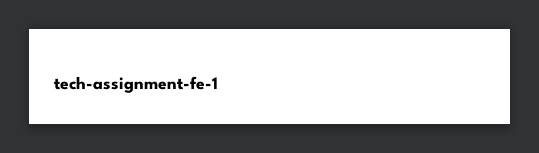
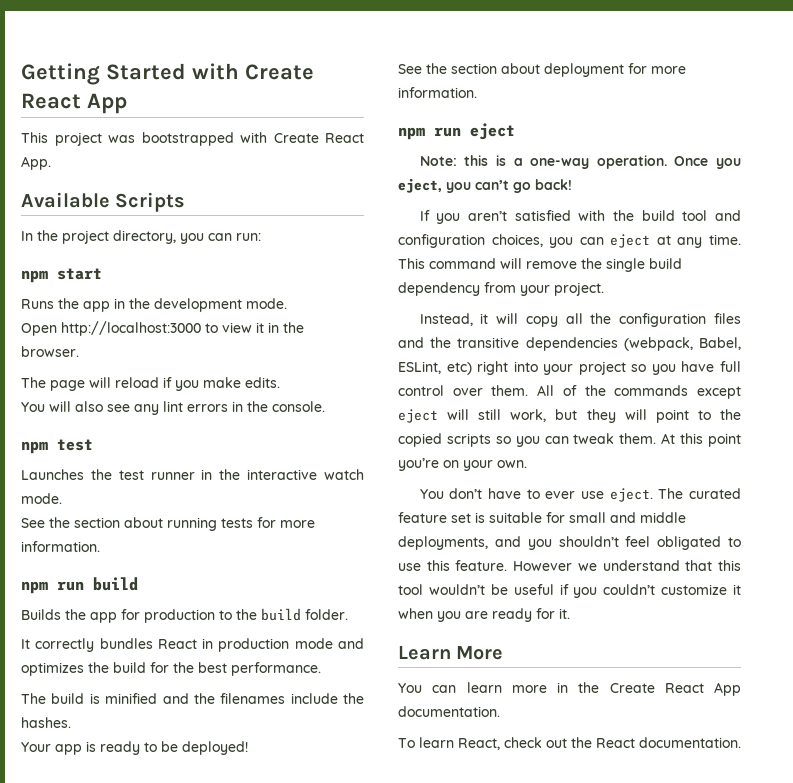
- tech-assignment-fe-1
+ Getting Started with Create React App
+ This project was bootstrapped with Create React App.
+ Available Scripts
+ In the project directory, you can run:
+ npm start
+ Runs the app in the development mode.
+ Open http://localhost:3000 to view it in the browser.
+ The page will reload if you make edits.
+ You will also see any lint errors in the console.
+ npm test
+ Launches the test runner in the interactive watch mode.
+ See the section about running tests for more information.
+ npm run build
+ Builds the app for production to the build folder.
+ It correctly bundles React in production mode and optimizes the build for the best performance.
+ The build is minified and the filenames include the hashes.
+ Your app is ready to be deployed!
+ See the section about deployment for more information.
+ npm run eject
+ Note: this is a one-way operation. Once you eject, you can’t go back!
+ If you aren’t satisfied with the build tool and configuration choices, you can eject at any time. This command will remove the single build dependency from your project.
+ Instead, it will copy all the configuration files and the transitive dependencies (webpack, Babel, ESLint, etc) right into your project so you have full control over them. All of the commands except eject will still work, but they will point to the copied scripts so you can tweak them. At this point you’re on your own.
+ You don’t have to ever use eject. The curated feature set is suitable for small and middle deployments, and you shouldn’t feel obligated to use this feature. However we understand that this tool wouldn’t be useful if you couldn’t customize it when you are ready for it.
+ Learn More
+ You can learn more in the Create React App documentation.
+ To learn React, check out the React documentation.

